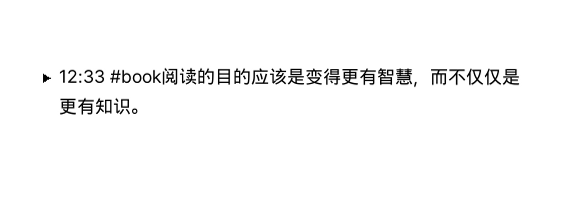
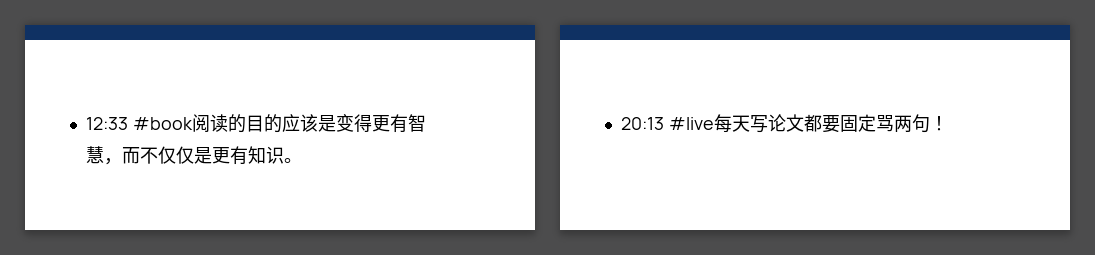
+ 20:13 #live每天写论文都要固定骂两句！

